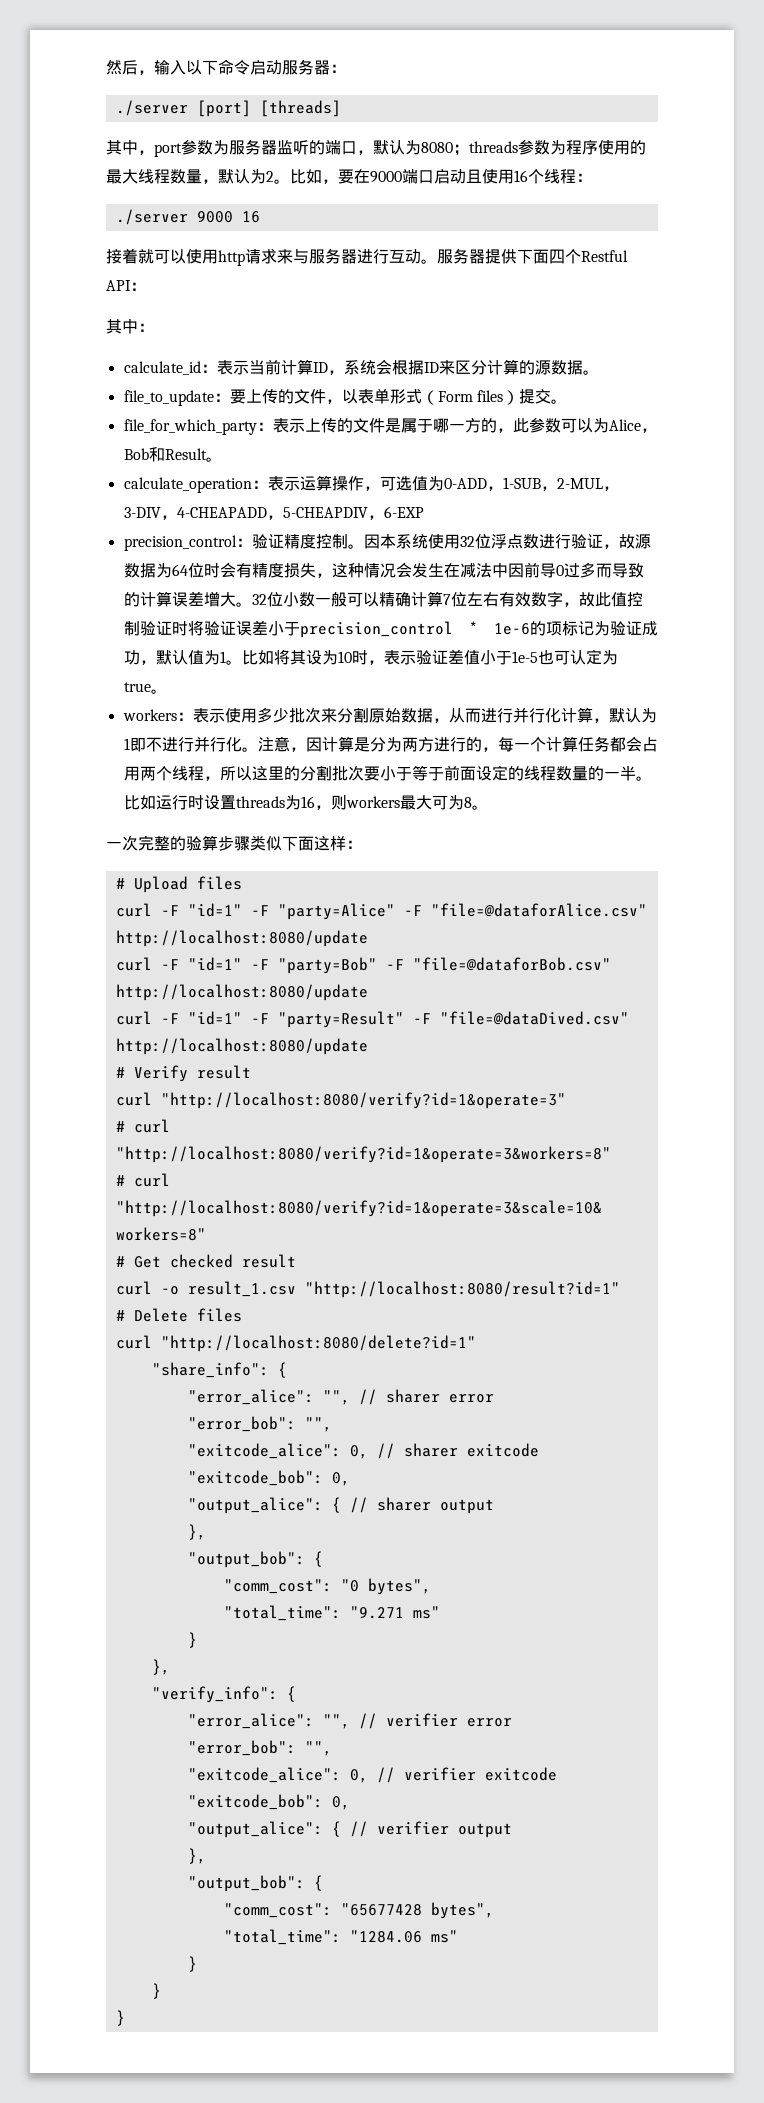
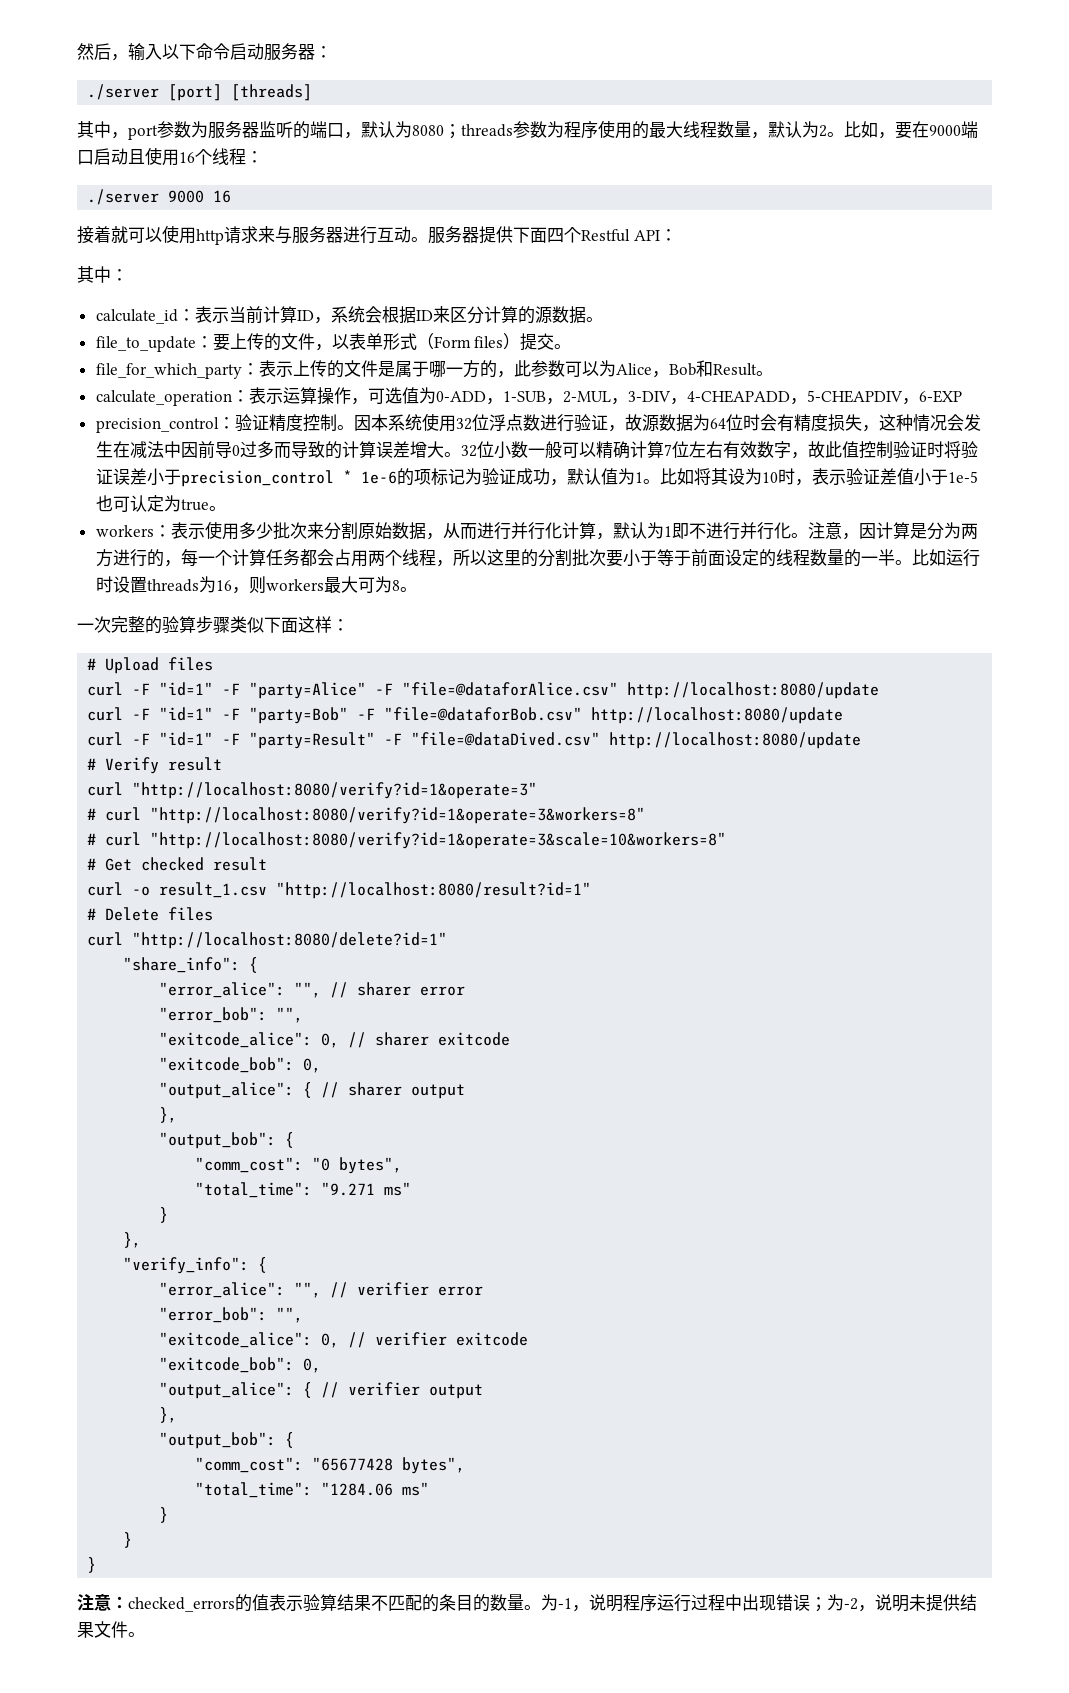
+ 注意：checked_errors的值表示验算结果不匹配的条目的数量。为-1，说明程序运行过程中出现错误；为-2，说明未提供结果文件。

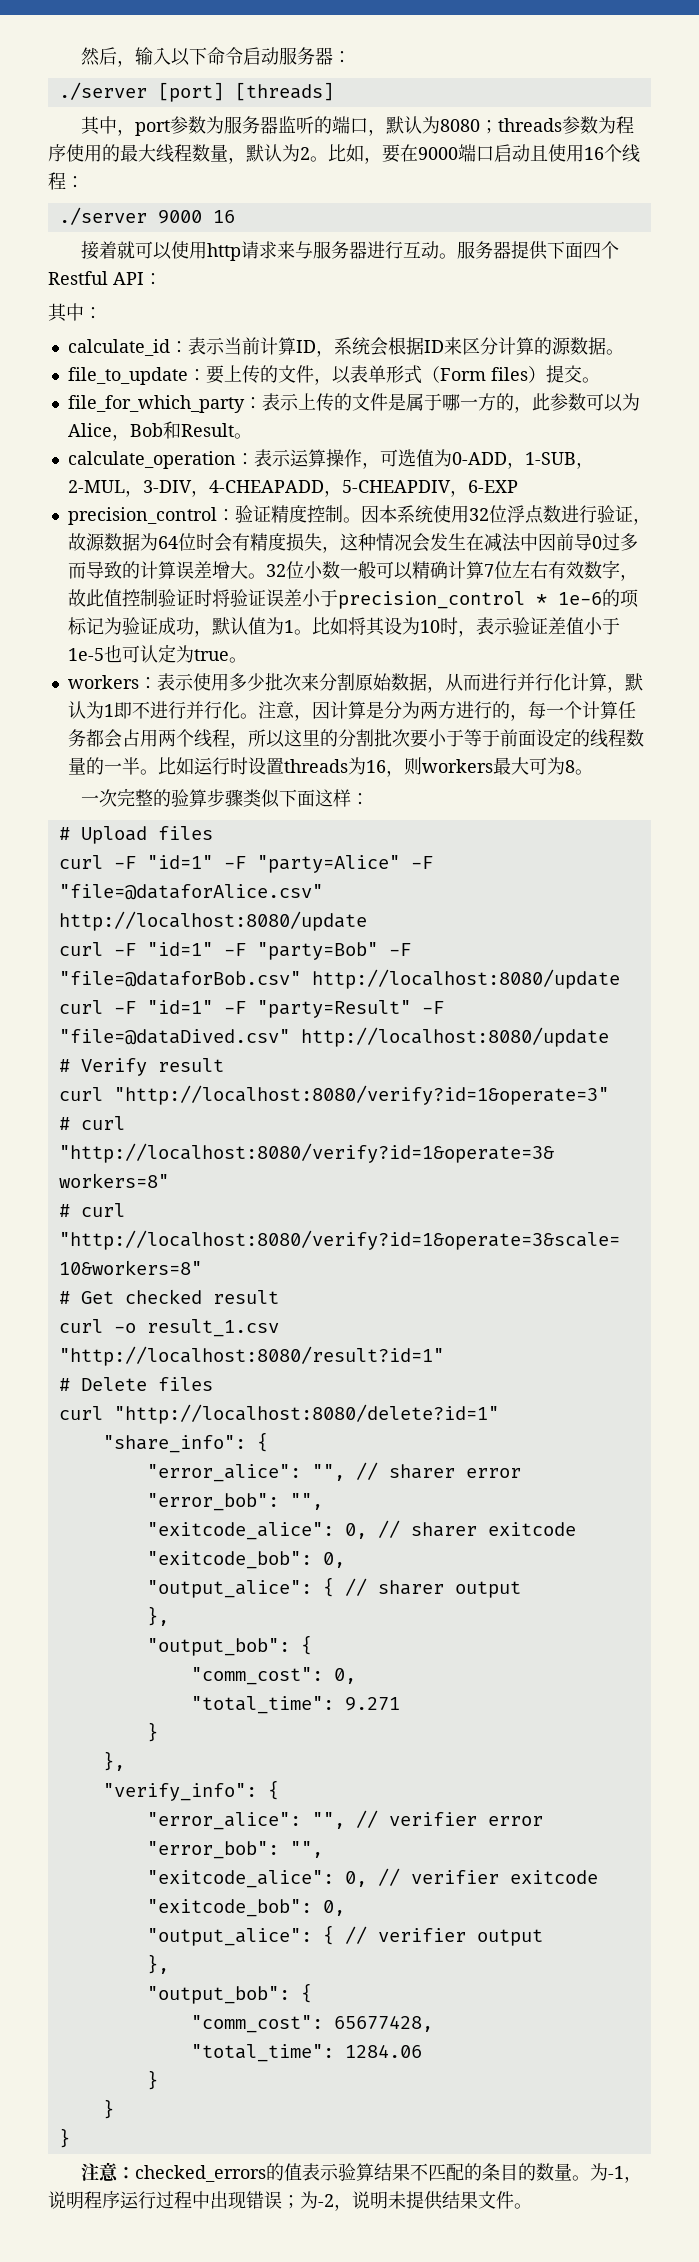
- "comm_cost": "0 bytes",
- "total_time": "9.271 ms"
+ "comm_cost": 0,
+ "total_time": 9.271
- "comm_cost": "65677428 bytes",
- "total_time": "1284.06 ms"
+ "comm_cost": 65677428,
+ "total_time": 1284.06

